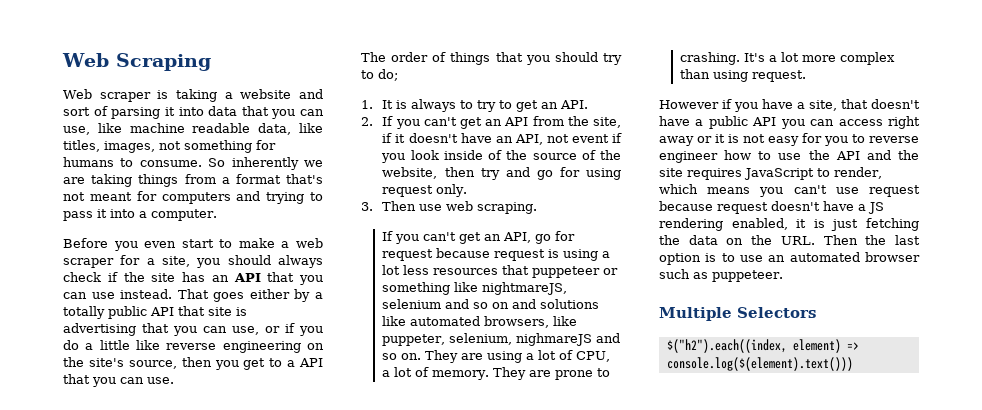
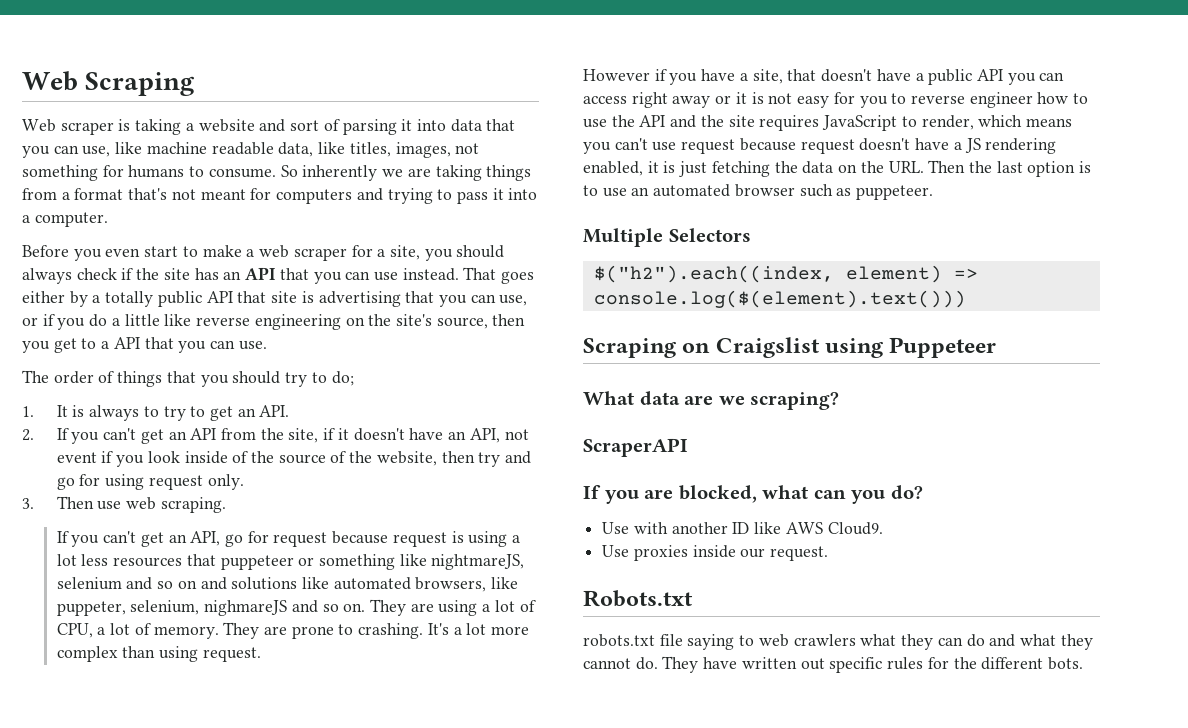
+ Scraping on Craigslist using Puppeteer
+ What data are we scraping?
+ ScraperAPI
+ If you are blocked, what can you do?
+ Use with another ID like AWS Cloud9.
+ Use proxies inside our request.
+ Robots.txt
+ robots.txt file saying to web crawlers what they can do and what they cannot do. They have written out specific rules for the different bots.

